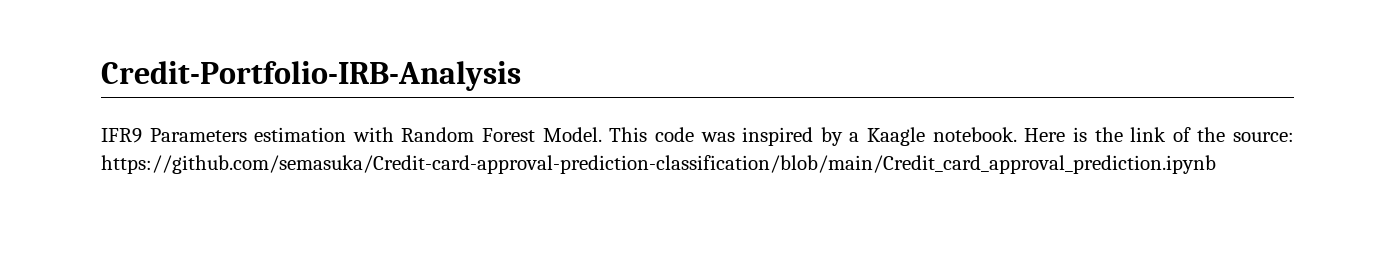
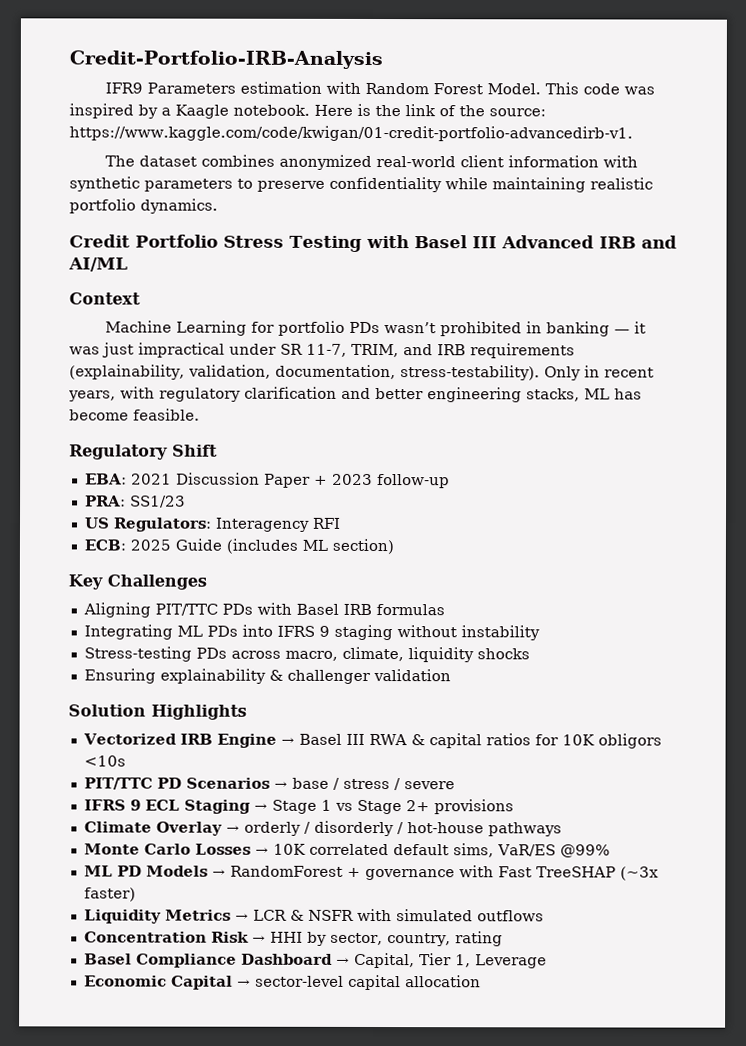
- Here is the link of the source: https://github.com/semasuka/Credit-card-approval-prediction-classification/blob/main/Credit_card_approval_prediction.ipynb
+ Here is the link of the source: https://www.kaggle.com/code/kwigan/01-credit-portfolio-advancedirb-v1.
+ The dataset combines anonymized real-world client information with synthetic parameters to preserve confidentiality while maintaining realistic portfolio dynamics.
+ Credit Portfolio Stress Testing with Basel III Advanced IRB and AI/ML
+ Context
+ Machine Learning for portfolio PDs wasn’t prohibited in banking — it was just impractical under SR 11-7, TRIM, and IRB requirements (explainability, validation, documentation, stress-testability). Only in recent years, with regulatory clarification and better engineering stacks, ML has become feasible.
+ Regulatory Shift
+ EBA: 2021 Discussion Paper + 2023 follow-up
+ PRA: SS1/23
+ US Regulators: Interagency RFI
+ ECB: 2025 Guide (includes ML section)
+ Key Challenges
+ Aligning PIT/TTC PDs with Basel IRB formulas
+ Integrating ML PDs into IFRS 9 staging without instability
+ Stress-testing PDs across macro, climate, liquidity shocks
+ Ensuring explainability & challenger validation
+ Solution Highlights
+ Vectorized IRB Engine → Basel III RWA & capital ratios for 10K obligors <10s
+ PIT/TTC PD Scenarios → base / stress / severe
+ IFRS 9 ECL Staging → Stage 1 vs Stage 2+ provisions
+ Climate Overlay → orderly / disorderly / hot-house pathways
+ Monte Carlo Losses → 10K correlated default sims, VaR/ES @99%
+ ML PD Models → RandomForest + governance with Fast TreeSHAP (~3x faster)
+ Liquidity Metrics → LCR & NSFR with simulated outflows
+ Concentration Risk → HHI by sector, country, rating
+ Basel Compliance Dashboard → Capital, Tier 1, Leverage
+ Economic Capital → sector-level capital allocation

